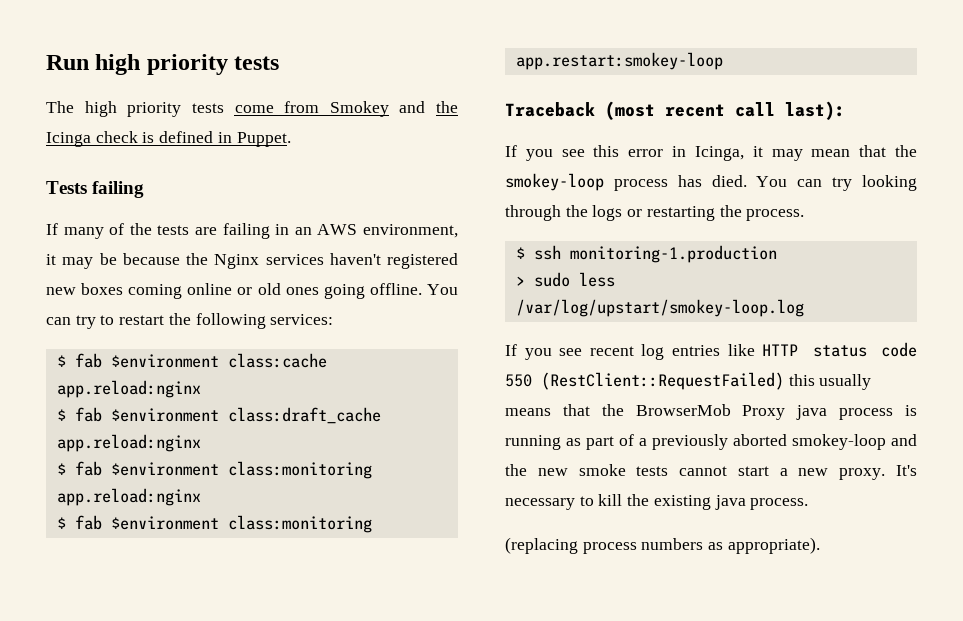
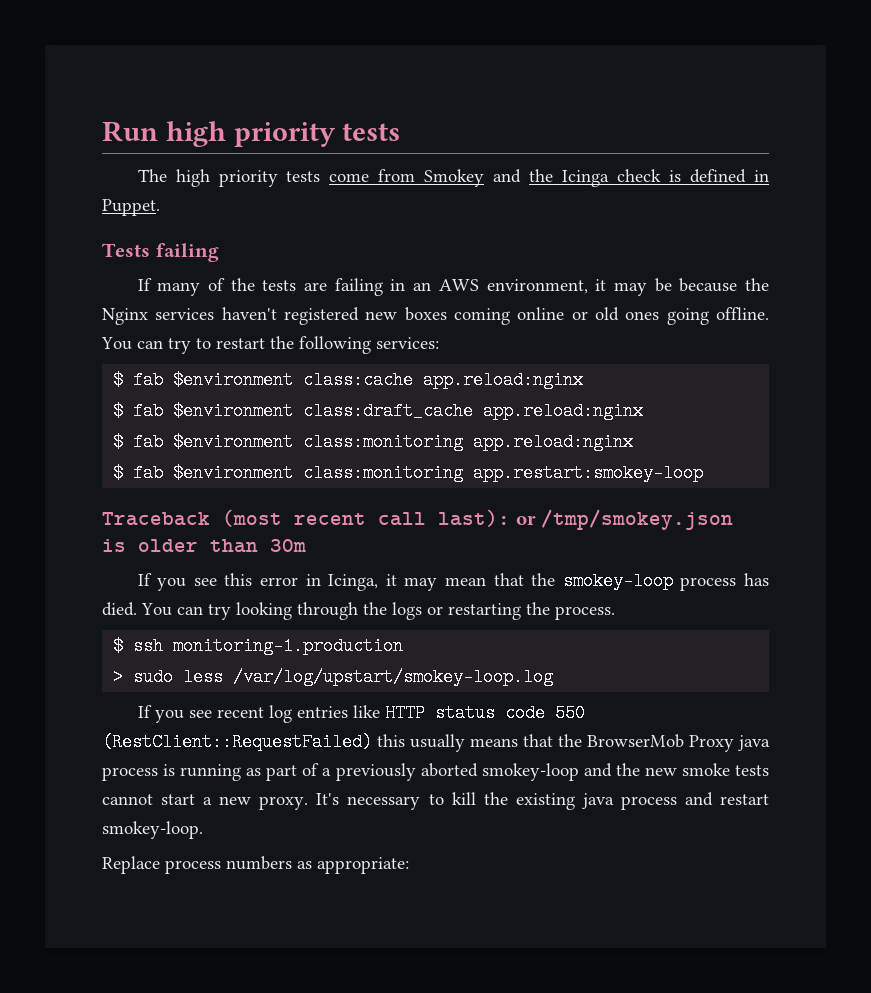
- Traceback (most recent call last):
+ Traceback (most recent call last): or /tmp/smokey.json is older than 30m
- It's necessary to kill the existing java process.
- (replacing process numbers as appropriate).
+ It's necessary to kill the existing java process and restart smokey-loop.
+ Replace process numbers as appropriate:

